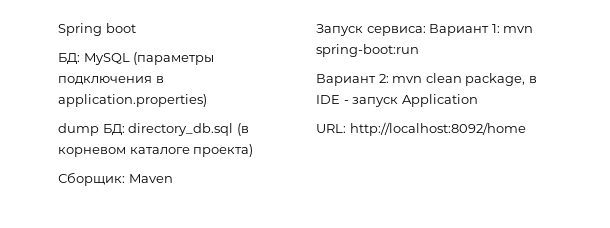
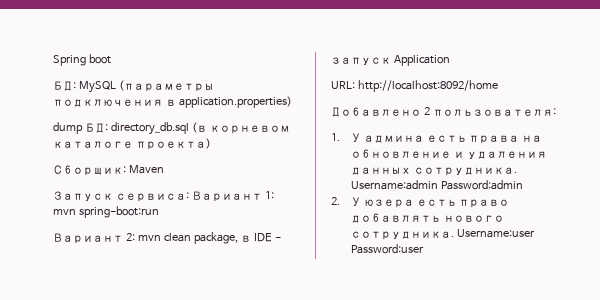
+ Добавлено 2 пользователя:
+ 1. У админа есть права на обновление и удаления данных сотрудника. Username:admin Password:admin
+ 2. У юзера есть право добавлять нового сотрудника. Username:user Password:user

